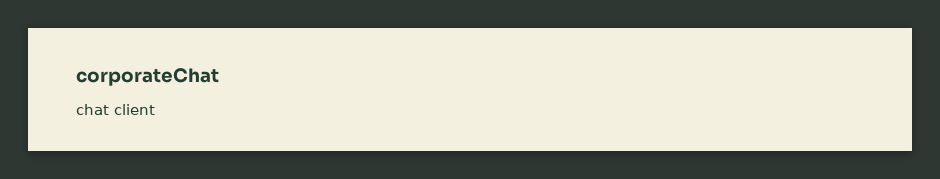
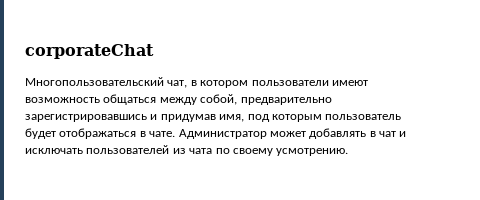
- chat client
+ Многопользовательский чат, в котором пользователи имеют возможность общаться между собой, предварительно зарегистрировавшись и придумав имя, под которым пользователь будет отображаться в чате. Администратор может добавлять в чат и исключать пользователей из чата по своему усмотрению.

